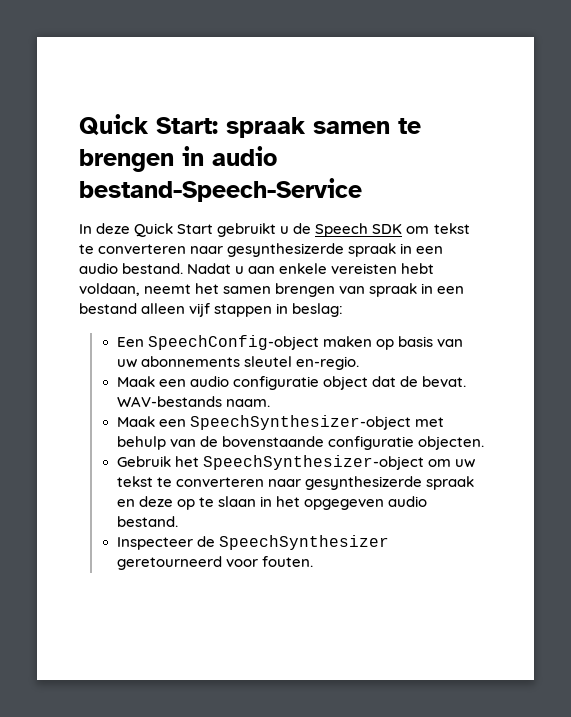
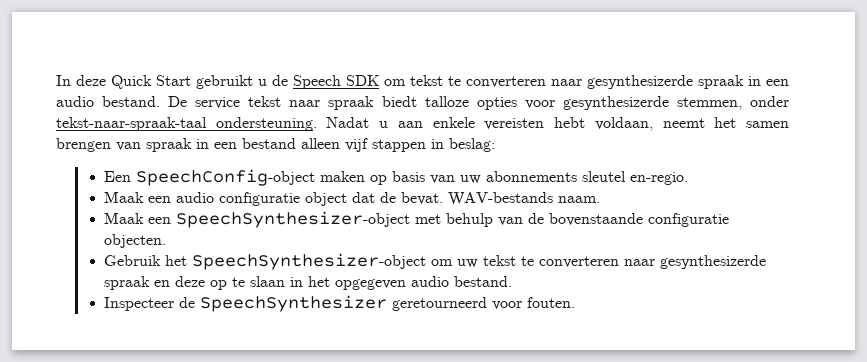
- Quick Start: spraak samen te brengen in audio bestand-Speech-Service
+ De service tekst naar spraak biedt talloze opties voor gesynthesizerde stemmen, onder tekst-naar-spraak-taal ondersteuning.

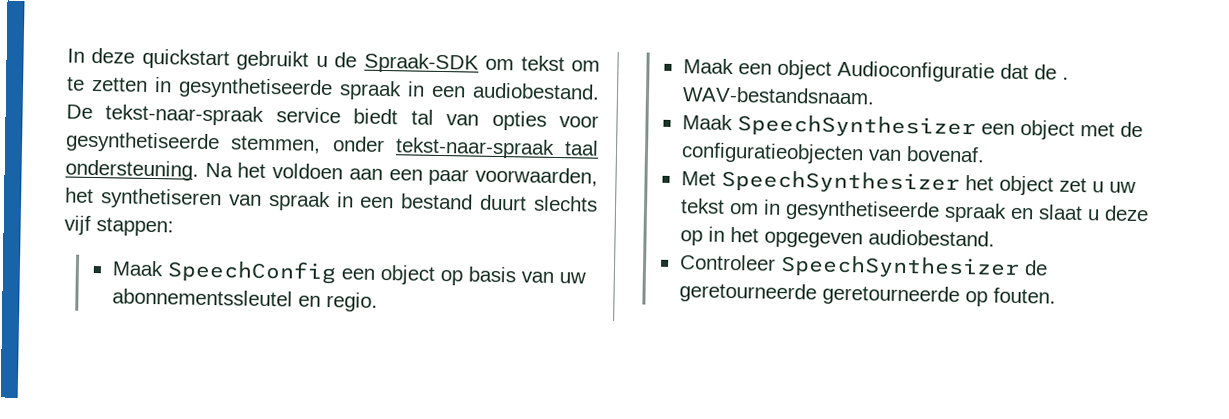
- In deze Quick Start gebruikt u de Speech SDK om tekst te converteren naar gesynthesizerde spraak in een audio bestand. De service tekst naar spraak biedt talloze opties voor gesynthesizerde stemmen, onder tekst-naar-spraak-taal ondersteuning. Nadat u aan enkele vereisten hebt voldaan, neemt het samen brengen van spraak in een bestand alleen vijf stappen in beslag:
- Een SpeechConfig-object maken op basis van uw abonnements sleutel en-regio.
- Maak een audio configuratie object dat de bevat. WAV-bestands naam.
- Maak een SpeechSynthesizer-object met behulp van de bovenstaande configuratie objecten.
- Gebruik het SpeechSynthesizer-object om uw tekst te converteren naar gesynthesizerde spraak en deze op te slaan in het opgegeven audio bestand.
- Inspecteer de SpeechSynthesizer geretourneerd voor fouten.
+ In deze quickstart gebruikt u de Spraak-SDK om tekst om te zetten in gesynthetiseerde spraak in een audiobestand. De tekst-naar-spraak service biedt tal van opties voor gesynthetiseerde stemmen, onder tekst-naar-spraak taal ondersteuning. Na het voldoen aan een paar voorwaarden, het synthetiseren van spraak in een bestand duurt slechts vijf stappen:
+ Maak SpeechConfig een object op basis van uw abonnementssleutel en regio.
+ Maak een object Audioconfiguratie dat de . WAV-bestandsnaam.
+ Maak SpeechSynthesizer een object met de configuratieobjecten van bovenaf.
+ Met SpeechSynthesizer het object zet u uw tekst om in gesynthetiseerde spraak en slaat u deze op in het opgegeven audiobestand.
+ Controleer SpeechSynthesizer de geretourneerde geretourneerde op fouten.

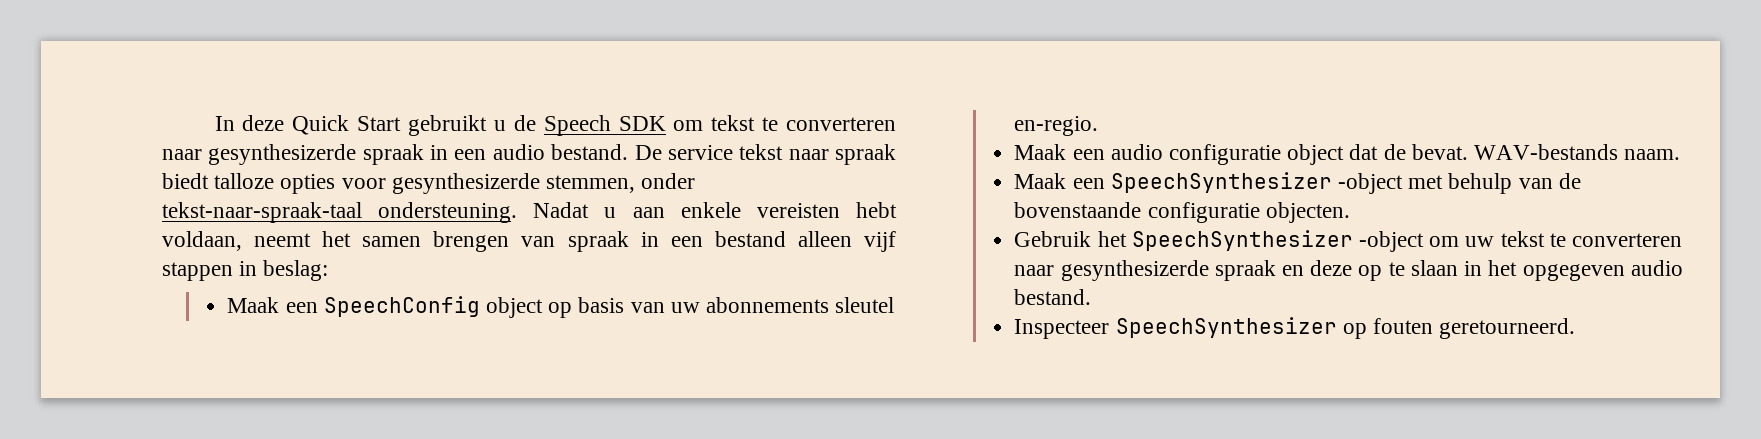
- In deze quickstart gebruikt u de Spraak-SDK om tekst om te zetten in gesynthetiseerde spraak in een audiobestand. De tekst-naar-spraak service biedt tal van opties voor gesynthetiseerde stemmen, onder tekst-naar-spraak taal ondersteuning. Na het voldoen aan een paar voorwaarden, het synthetiseren van spraak in een bestand duurt slechts vijf stappen:
- Maak SpeechConfig een object op basis van uw abonnementssleutel en regio.
- Maak een object Audioconfiguratie dat de . WAV-bestandsnaam.
- Maak SpeechSynthesizer een object met de configuratieobjecten van bovenaf.
- Met SpeechSynthesizer het object zet u uw tekst om in gesynthetiseerde spraak en slaat u deze op in het opgegeven audiobestand.
- Controleer SpeechSynthesizer de geretourneerde geretourneerde op fouten.
+ In deze Quick Start gebruikt u de Speech SDK om tekst te converteren naar gesynthesizerde spraak in een audio bestand. De service tekst naar spraak biedt talloze opties voor gesynthesizerde stemmen, onder tekst-naar-spraak-taal ondersteuning. Nadat u aan enkele vereisten hebt voldaan, neemt het samen brengen van spraak in een bestand alleen vijf stappen in beslag:
+ Maak een SpeechConfig object op basis van uw abonnements sleutel en-regio.
+ Maak een audio configuratie object dat de bevat. WAV-bestands naam.
+ Maak een SpeechSynthesizer -object met behulp van de bovenstaande configuratie objecten.
+ Gebruik het SpeechSynthesizer -object om uw tekst te converteren naar gesynthesizerde spraak en deze op te slaan in het opgegeven audio bestand.
+ Inspecteer SpeechSynthesizer op fouten geretourneerd.

